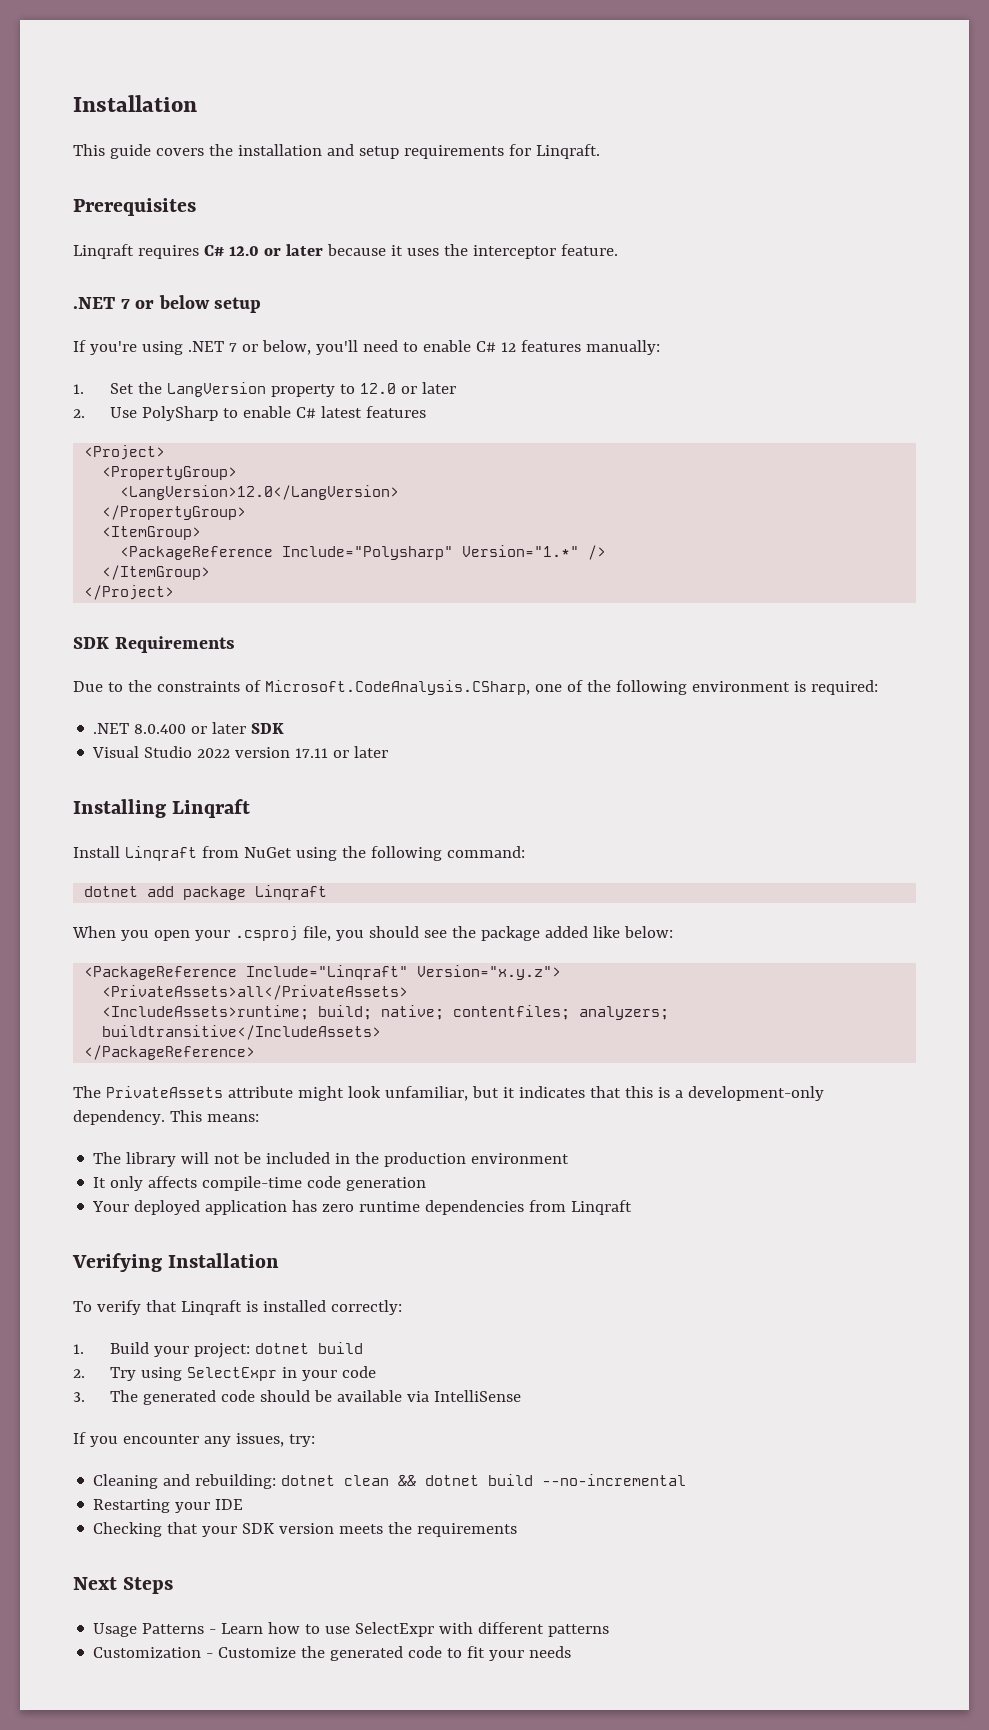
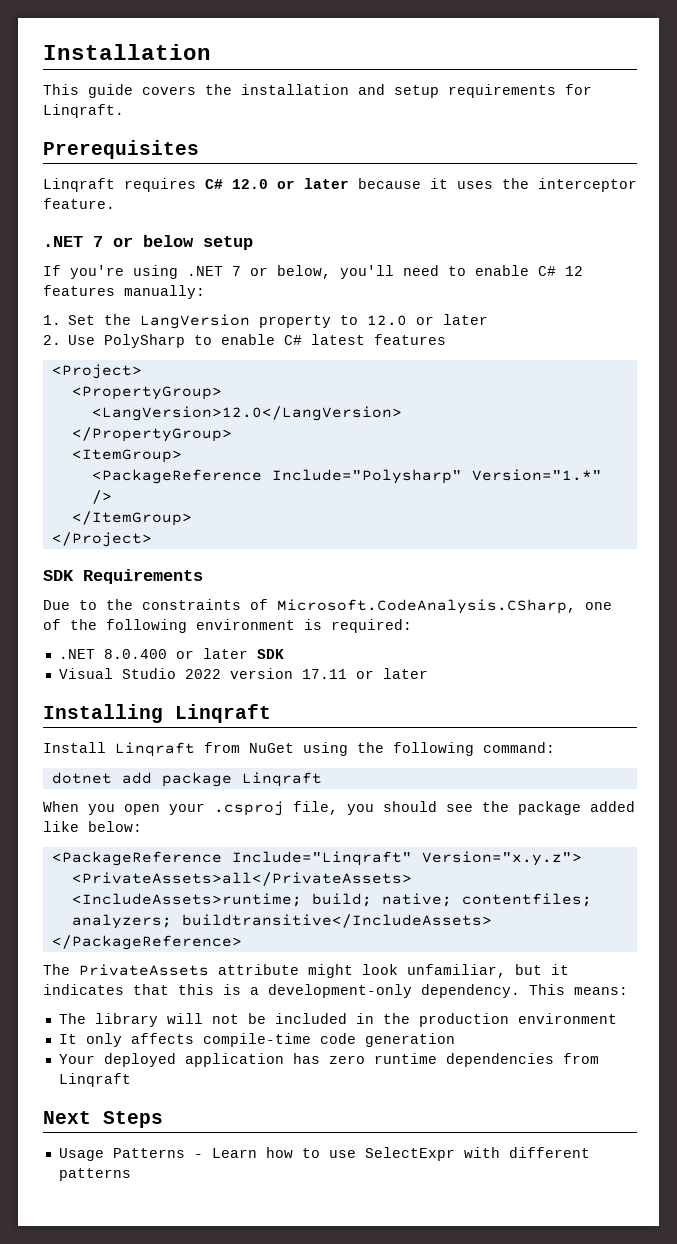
- Verifying Installation
- To verify that Linqraft is installed correctly:
- 1. Build your project: dotnet build
- 2. Try using SelectExpr in your code
- 3. The generated code should be available via IntelliSense
- If you encounter any issues, try:
- Cleaning and rebuilding: dotnet clean && dotnet build --no-incremental
- Restarting your IDE
- Checking that your SDK version meets the requirements
- Customization - Customize the generated code to fit your needs

